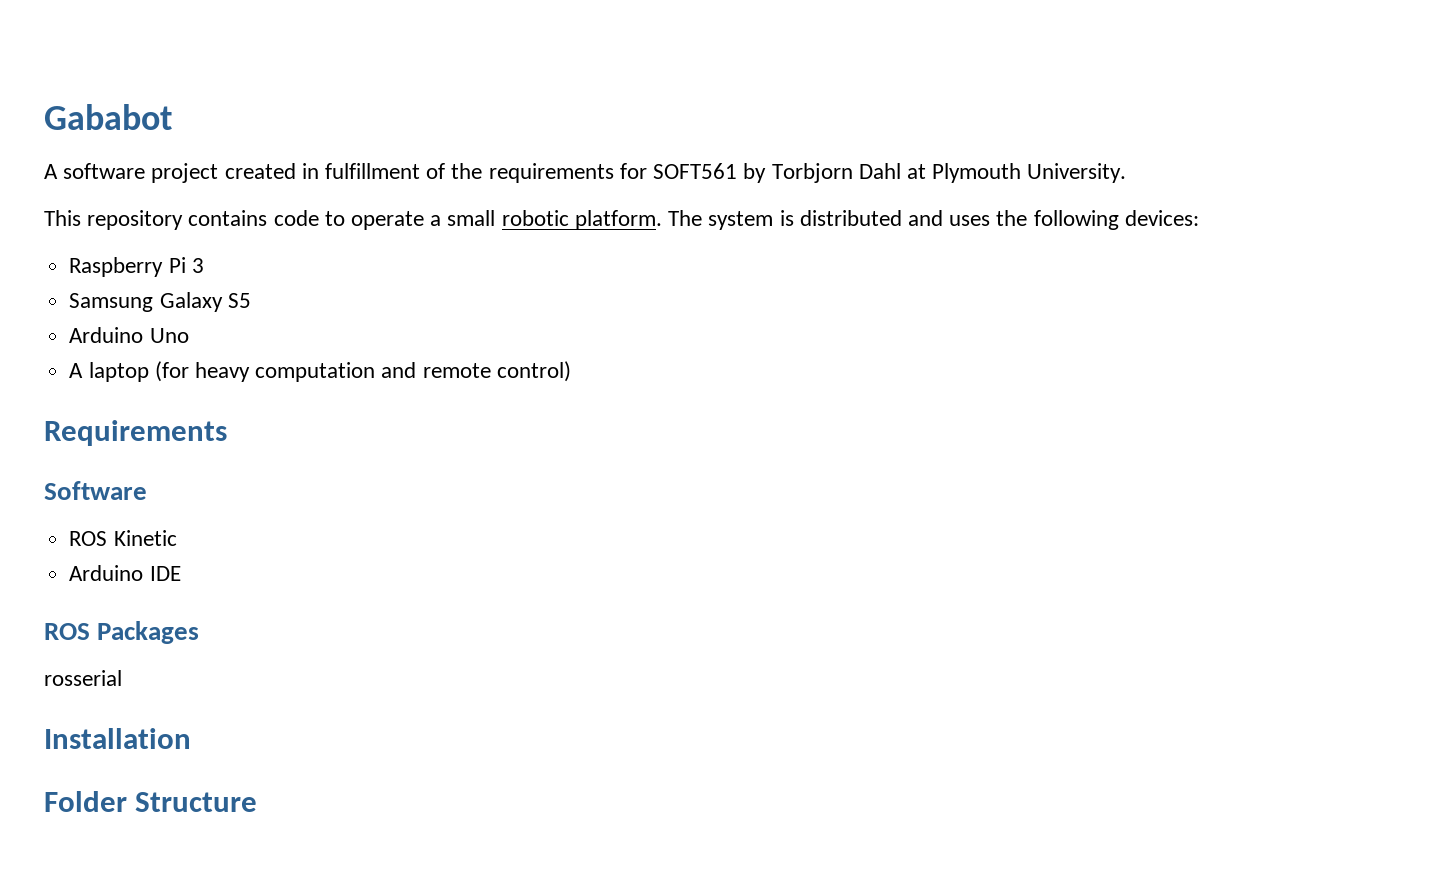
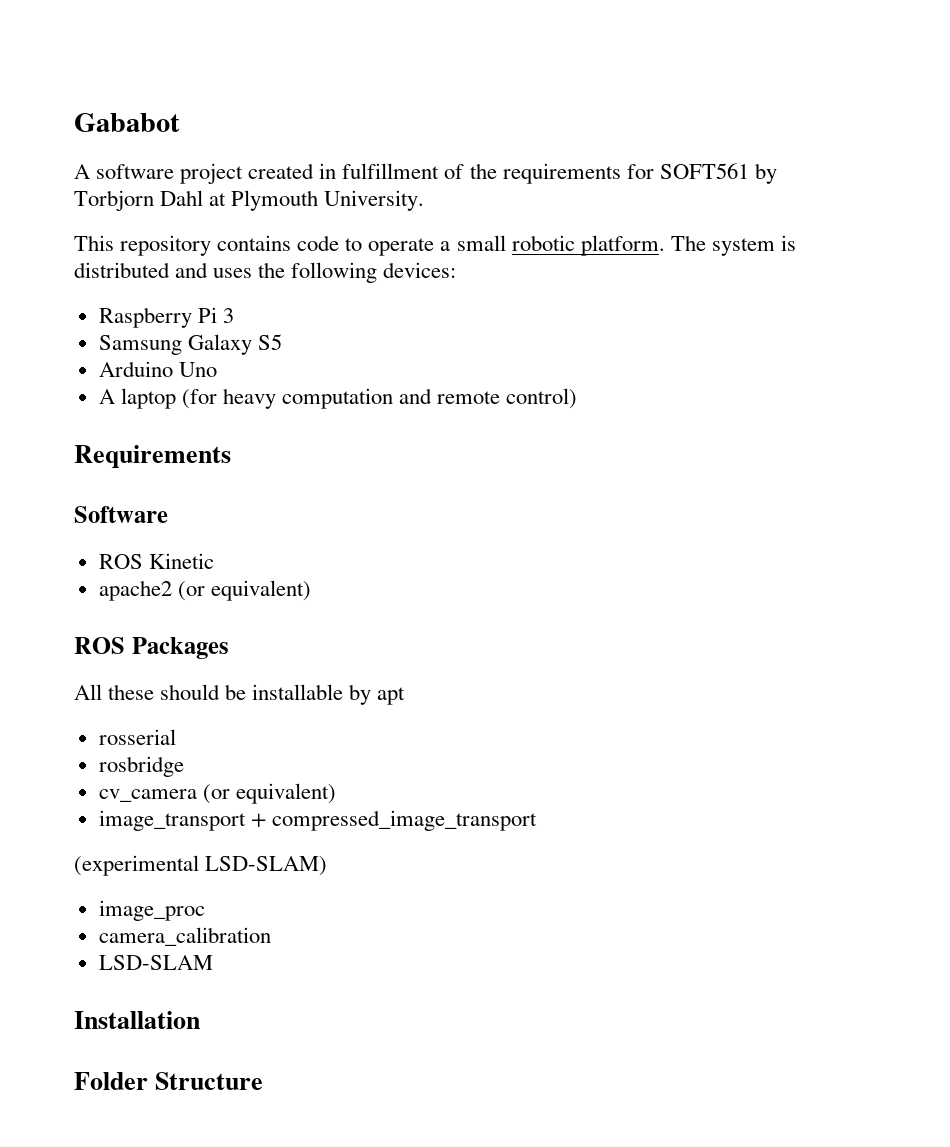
- Arduino IDE
+ apache2 (or equivalent)
+ All these should be installable by apt
  rosserial
+ rosbridge
+ cv_camera (or equivalent)
+ image_transport + compressed_image_transport
+ (experimental LSD-SLAM)
+ image_proc
+ camera_calibration
+ LSD-SLAM

